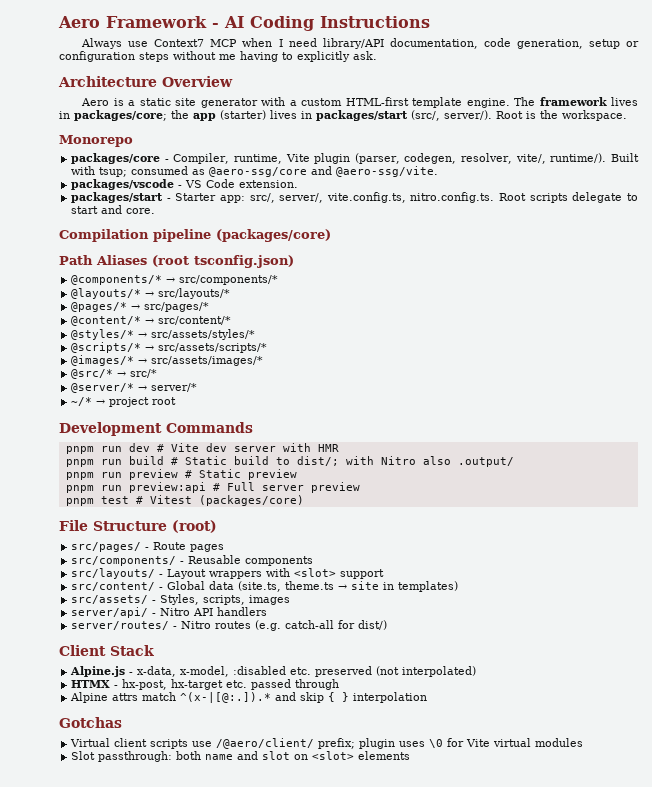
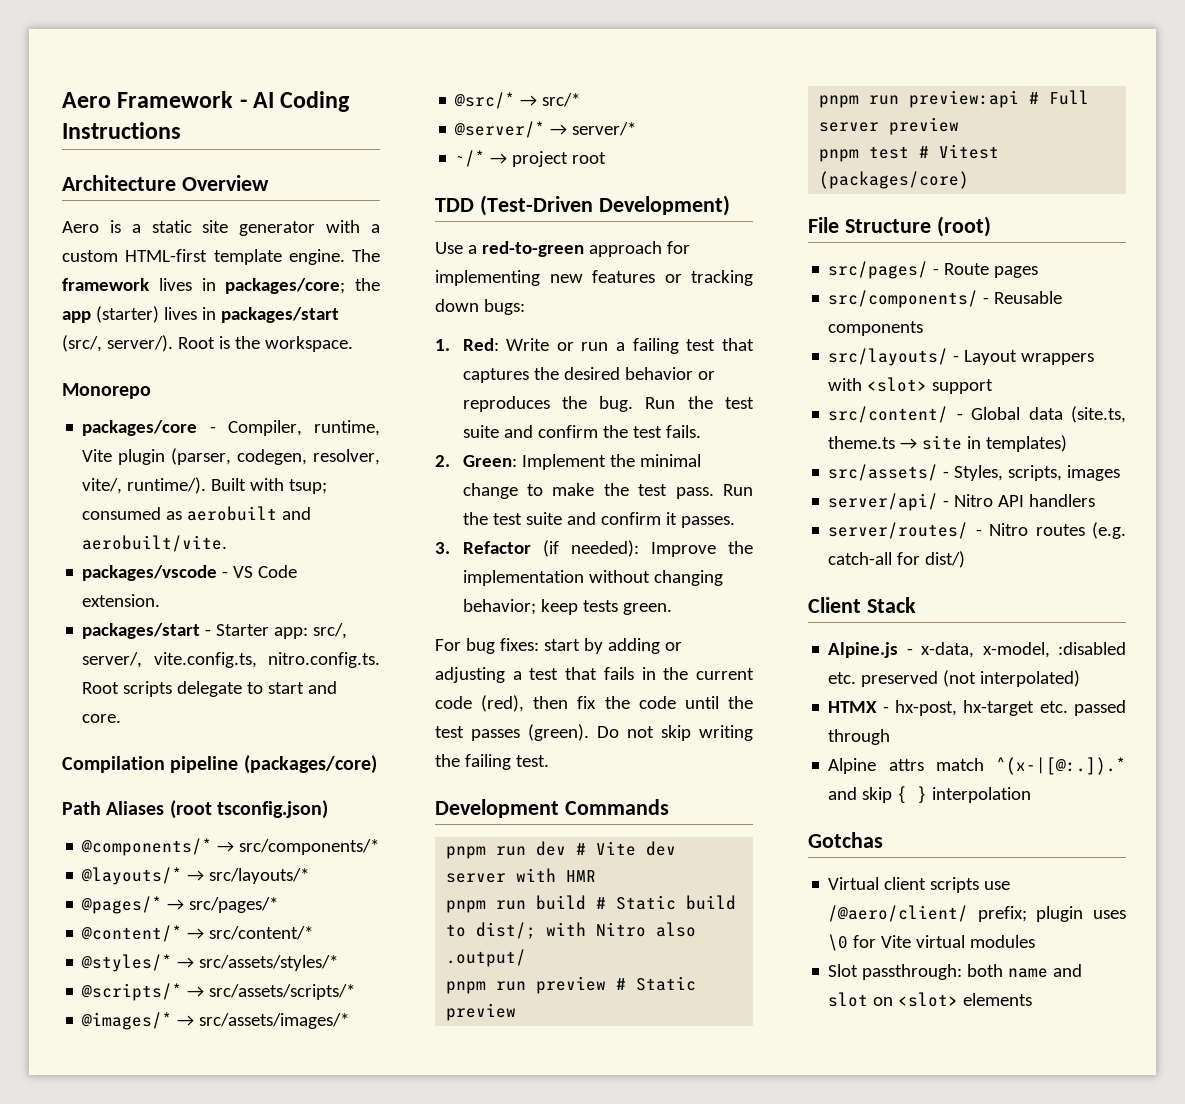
- Always use Context7 MCP when I need library/API documentation, code generation, setup or configuration steps without me having to explicitly ask.
- Built with tsup; consumed as @aero-ssg/core and @aero-ssg/vite.
+ Built with tsup; consumed as aerobuilt and aerobuilt/vite.
+ TDD (Test-Driven Development)
+ Use a red-to-green approach for implementing new features or tracking down bugs:
+ 1. Red: Write or run a failing test that captures the desired behavior or reproduces the bug. Run the test suite and confirm the test fails.
+ 2. Green: Implement the minimal change to make the test pass. Run the test suite and confirm it passes.
+ 3. Refactor (if needed): Improve the implementation without changing behavior; keep tests green.
+ For bug fixes: start by adding or adjusting a test that fails in the current code (red), then fix the code until the test passes (green). Do not skip writing the failing test.

